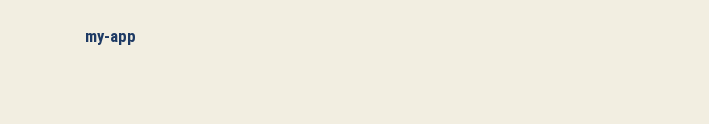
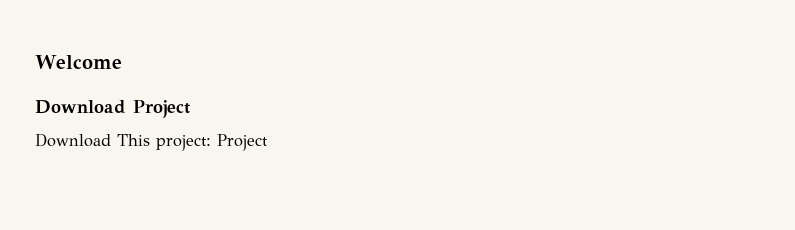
- my-app
+ Welcome
+ Download Project
+ Download This project: Project

